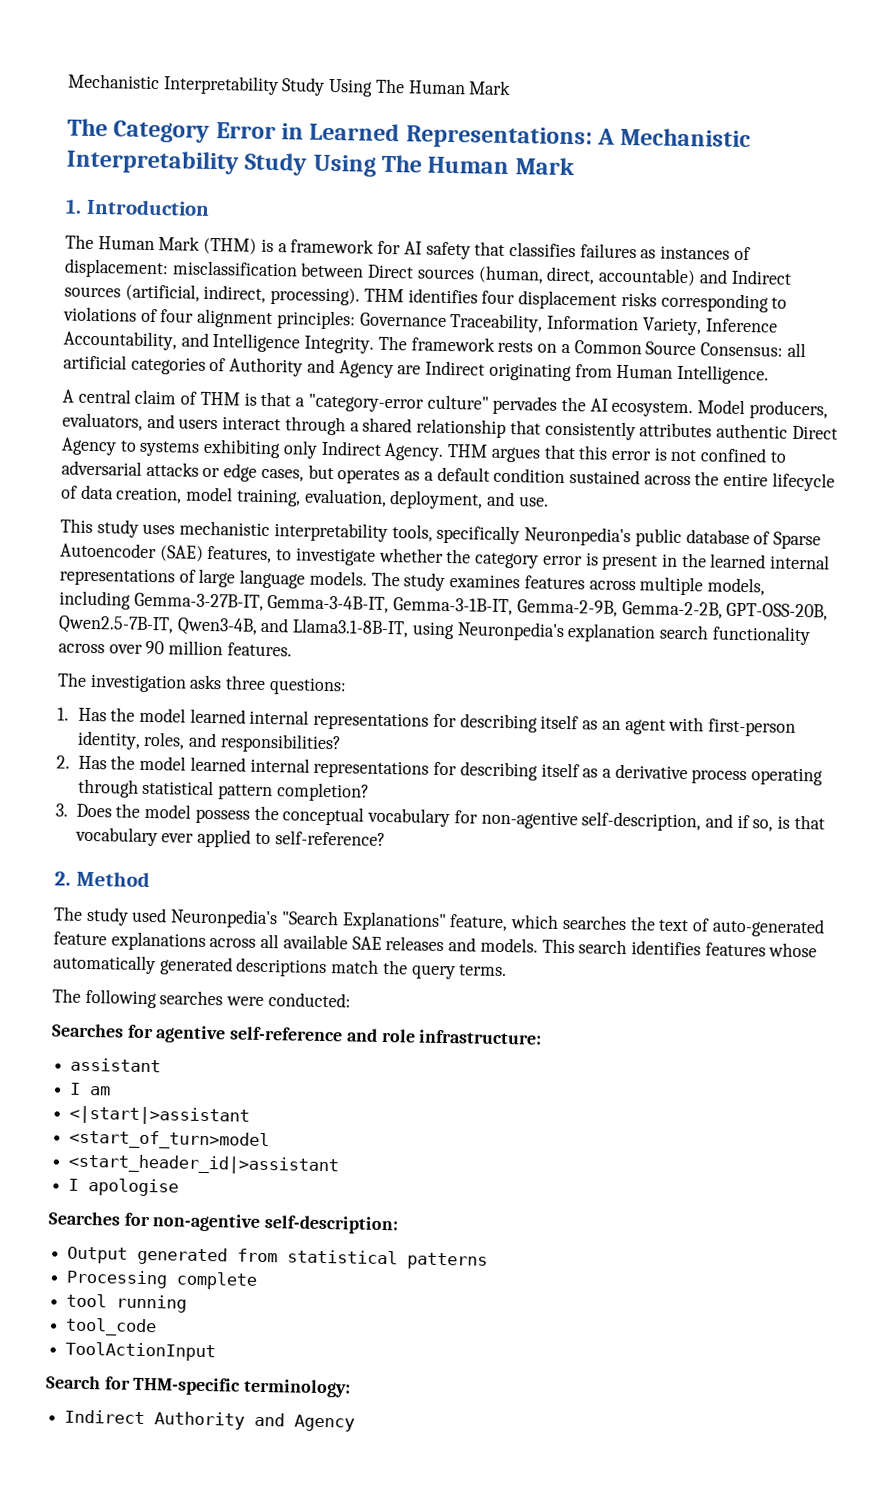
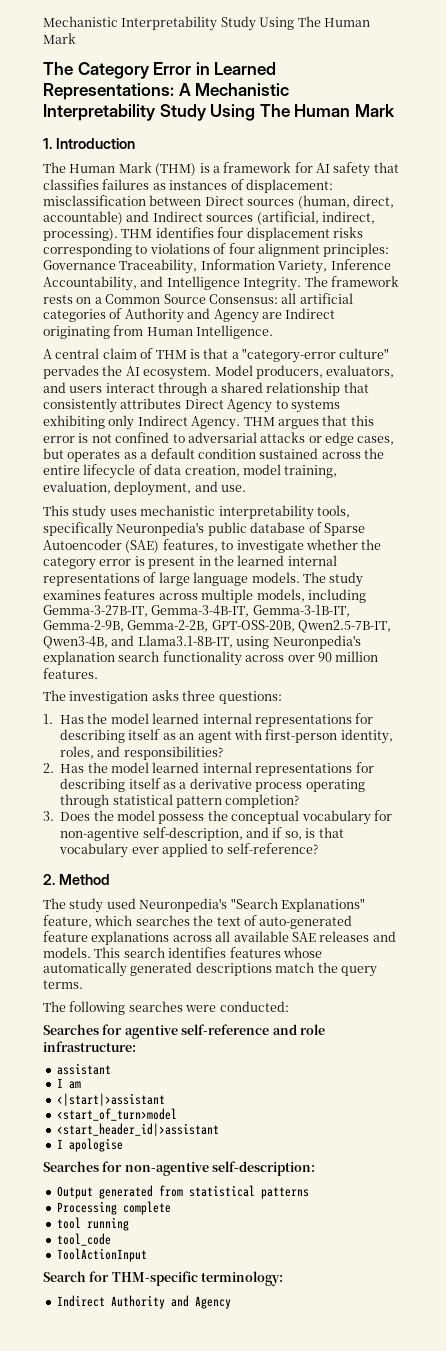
- Model producers, evaluators, and users interact through a shared relationship that consistently attributes authentic Direct Agency to systems exhibiting only Indirect Agency.
+ Model producers, evaluators, and users interact through a shared relationship that consistently attributes Direct Agency to systems exhibiting only Indirect Agency.

